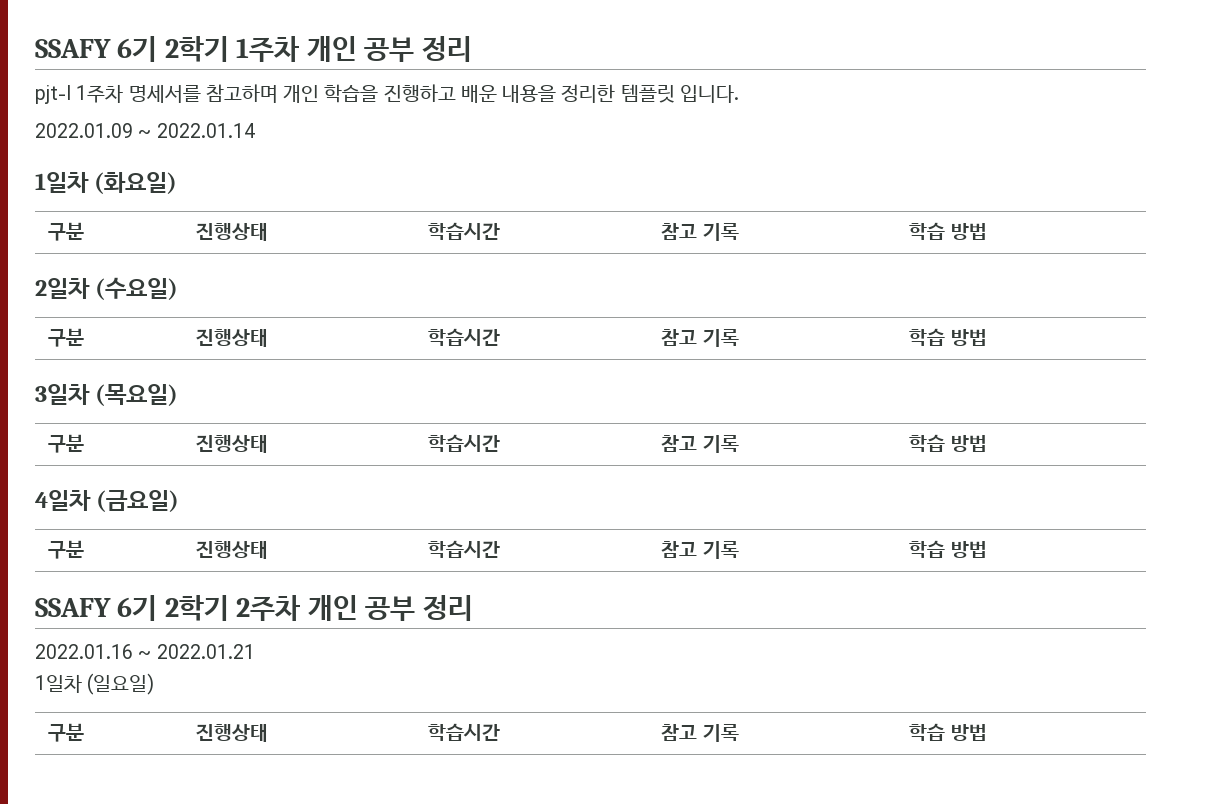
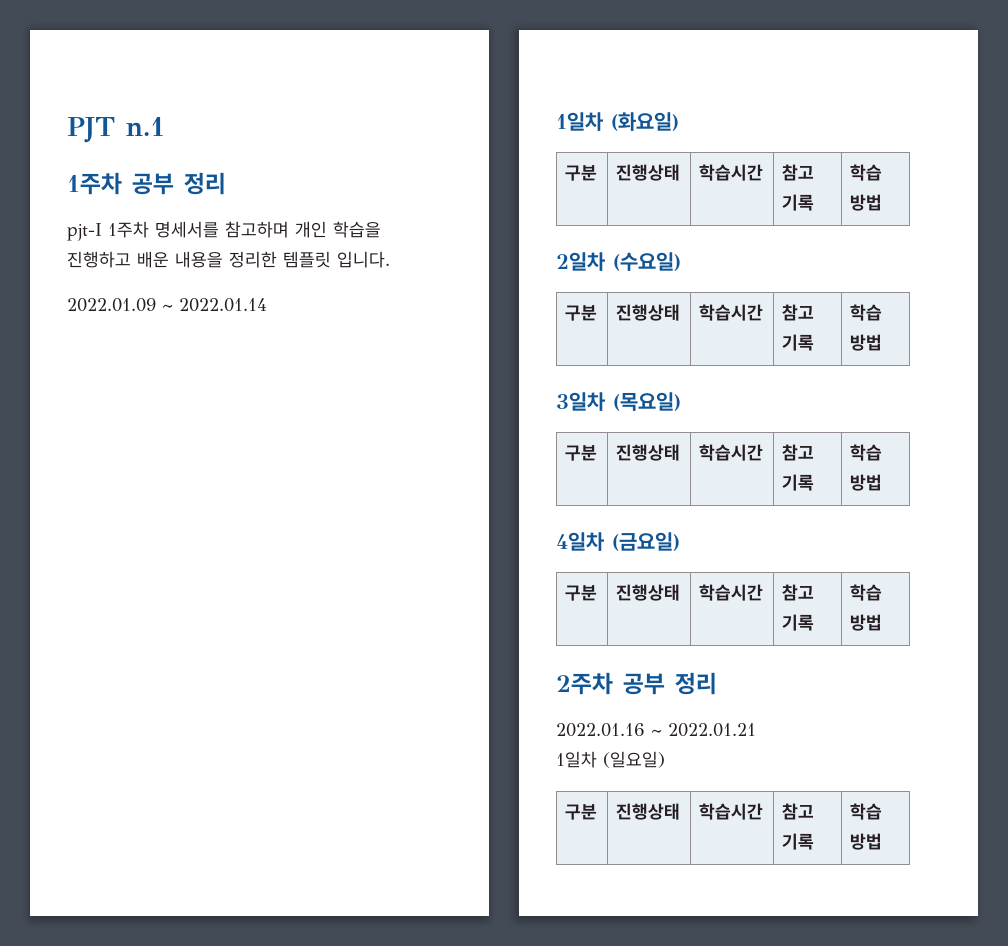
- SSAFY 6기 2학기 1주차 개인 공부 정리
+ PJT n.1
+ 1주차 공부 정리
- SSAFY 6기 2학기 2주차 개인 공부 정리
+ 2주차 공부 정리

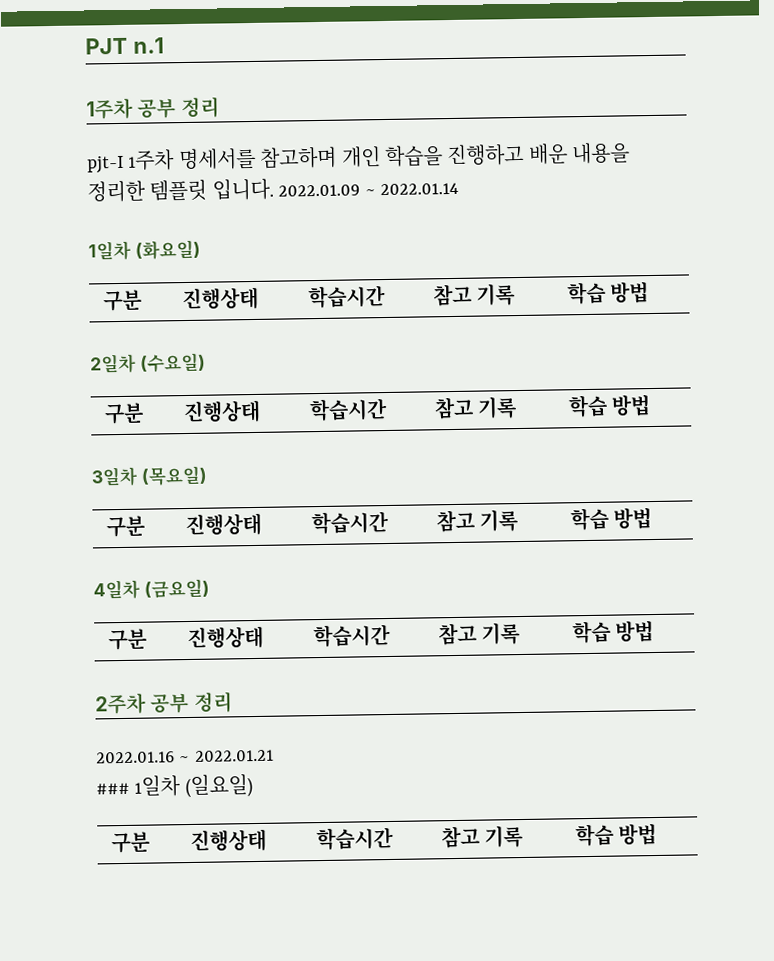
- pjt-I 1주차 명세서를 참고하며 개인 학습을 진행하고 배운 내용을 정리한 템플릿 입니다.
- 2022.01.09 ~ 2022.01.14
+ pjt-I 1주차 명세서를 참고하며 개인 학습을 진행하고 배운 내용을 정리한 템플릿 입니다. 2022.01.09 ~ 2022.01.14
- 1일차 (일요일)
+ ### 1일차 (일요일)

